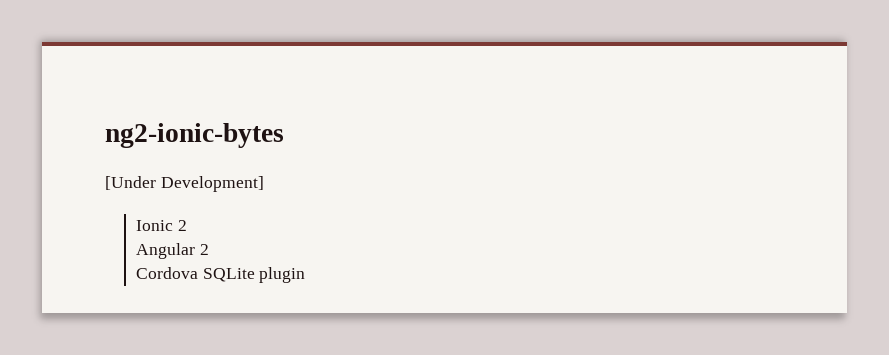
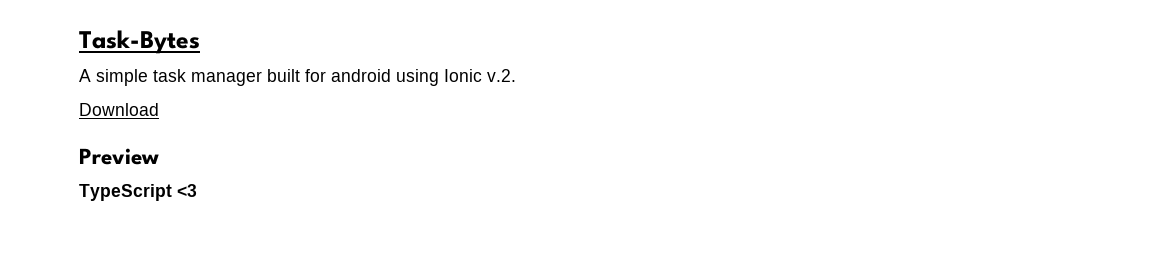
- ng2-ionic-bytes
- [Under Development]
- Ionic 2
- Angular 2
- Cordova SQLite plugin
+ Task-Bytes
+ A simple task manager built for android using Ionic v.2.
+ Download
+ Preview
+ TypeScript <3

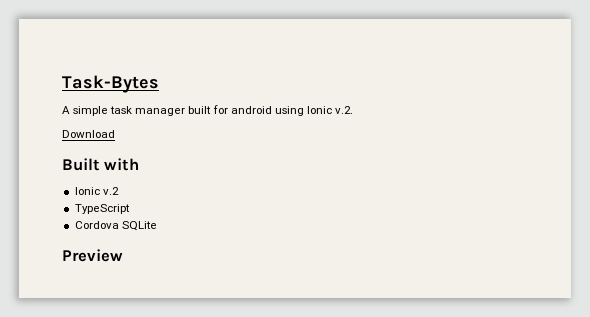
+ Built with
+ Ionic v.2
+ TypeScript
+ Cordova SQLite
  Preview
- TypeScript <3

